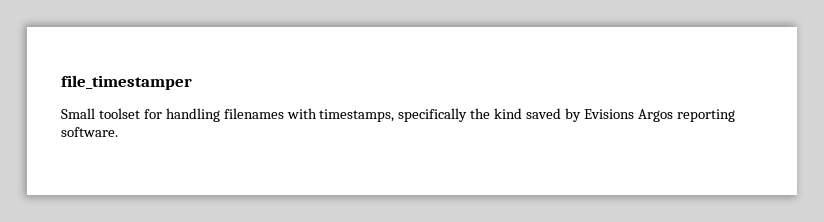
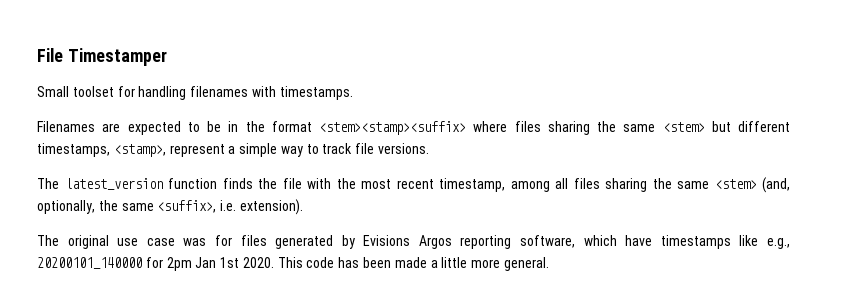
- file_timestamper
+ File Timestamper
- Small toolset for handling filenames with timestamps, specifically the kind saved by Evisions Argos reporting software.
+ Small toolset for handling filenames with timestamps.
+ Filenames are expected to be in the format <stem><stamp><suffix> where files sharing the same <stem> but different timestamps, <stamp>, represent a simple way to track file versions.
+ The latest_version function finds the file with the most recent timestamp, among all files sharing the same <stem> (and, optionally, the same <suffix>, i.e. extension).
+ The original use case was for files generated by Evisions Argos reporting software, which have timestamps like e.g., 20200101_140000 for 2pm Jan 1st 2020. This code has been made a little more general.

